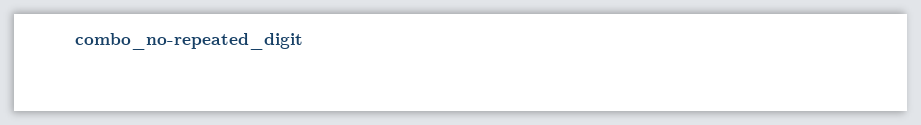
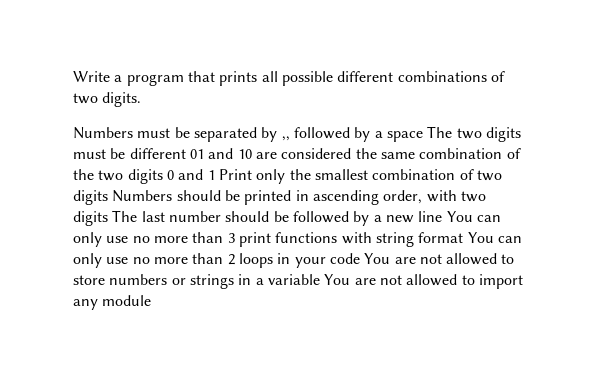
- combo_no-repeated_digit
+ Write a program that prints all possible different combinations of two digits.
+ Numbers must be separated by ,, followed by a space The two digits must be different 01 and 10 are considered the same combination of the two digits 0 and 1 Print only the smallest combination of two digits Numbers should be printed in ascending order, with two digits The last number should be followed by a new line You can only use no more than 3 print functions with string format You can only use no more than 2 loops in your code You are not allowed to store numbers or strings in a variable You are not allowed to import any module

